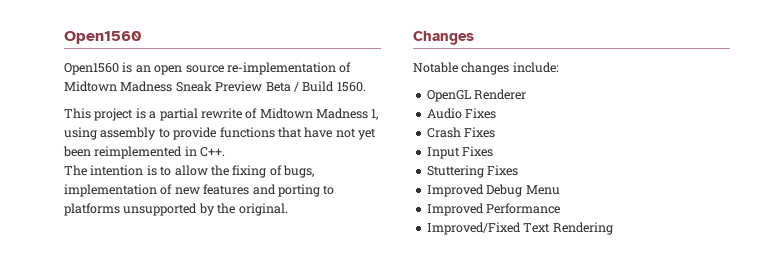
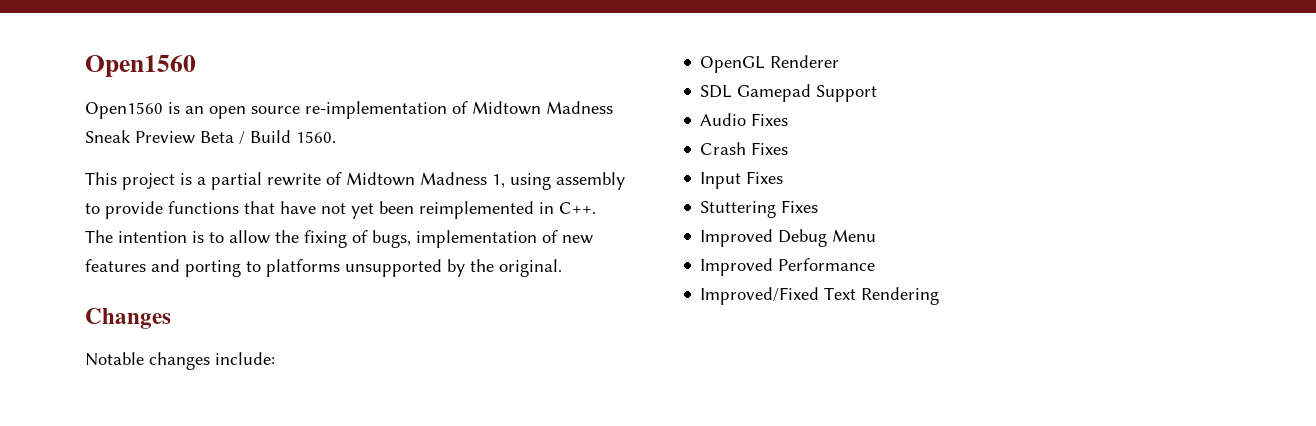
+ SDL Gamepad Support

